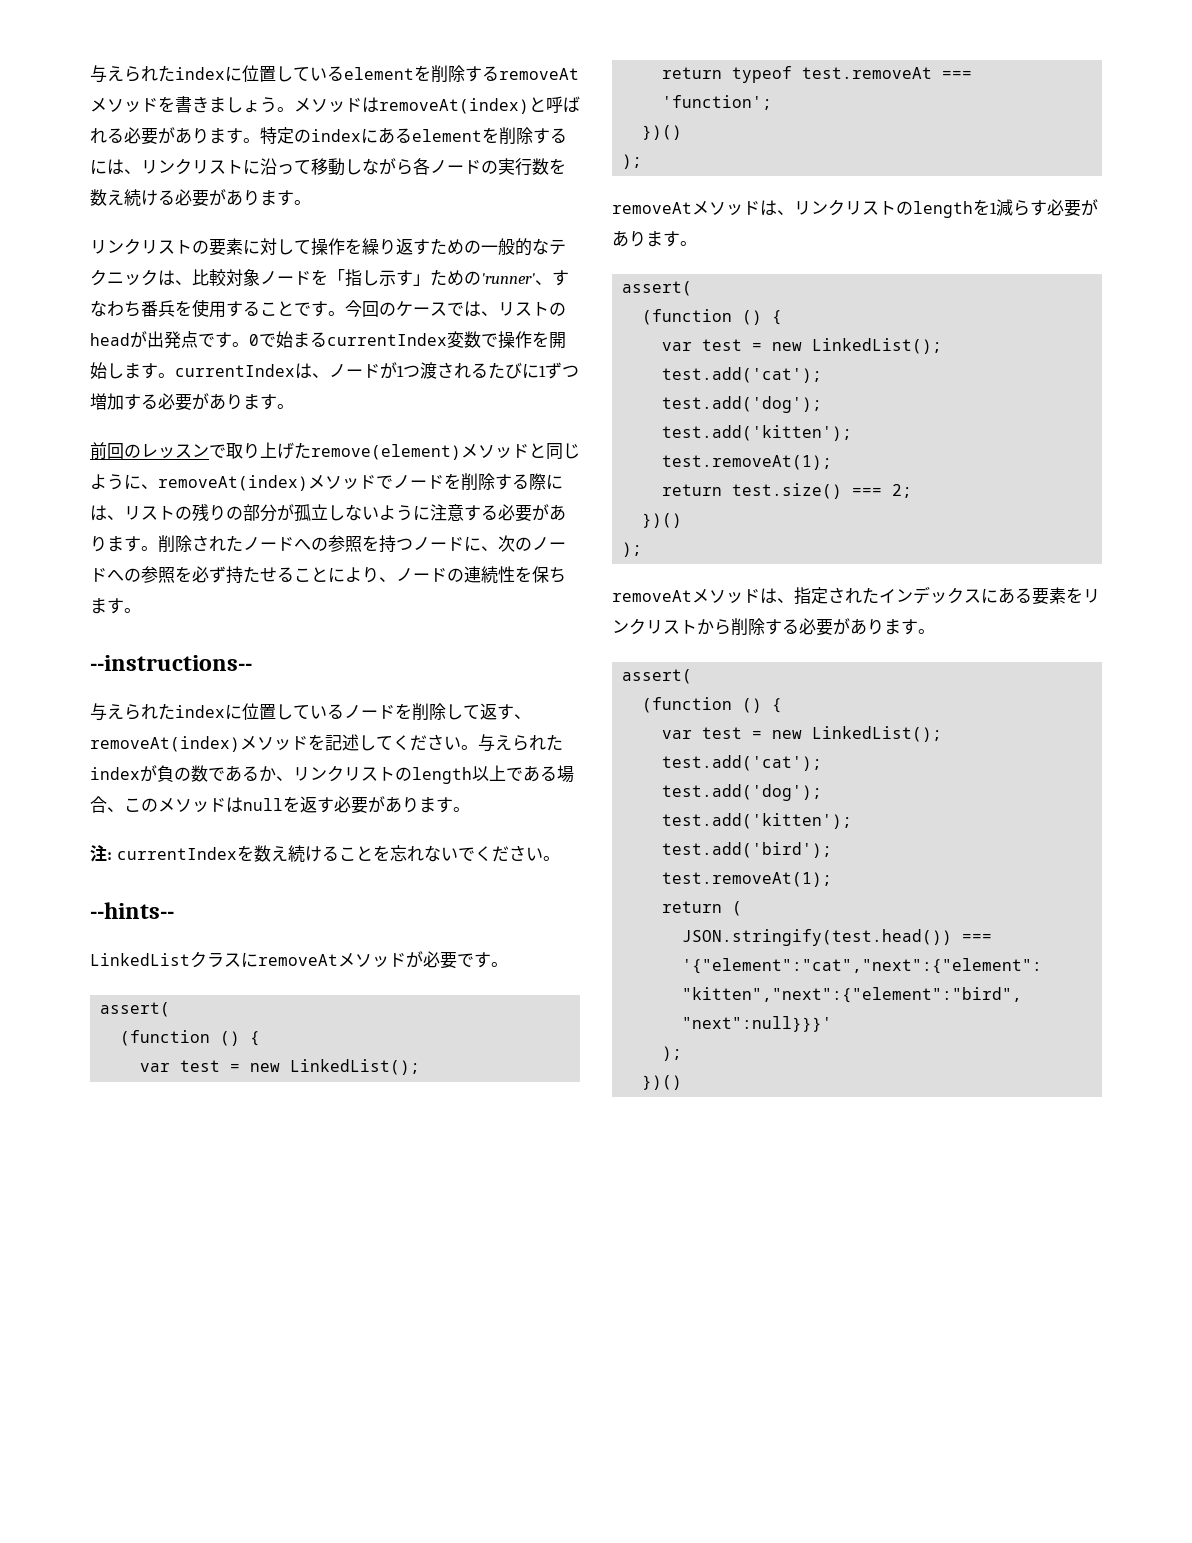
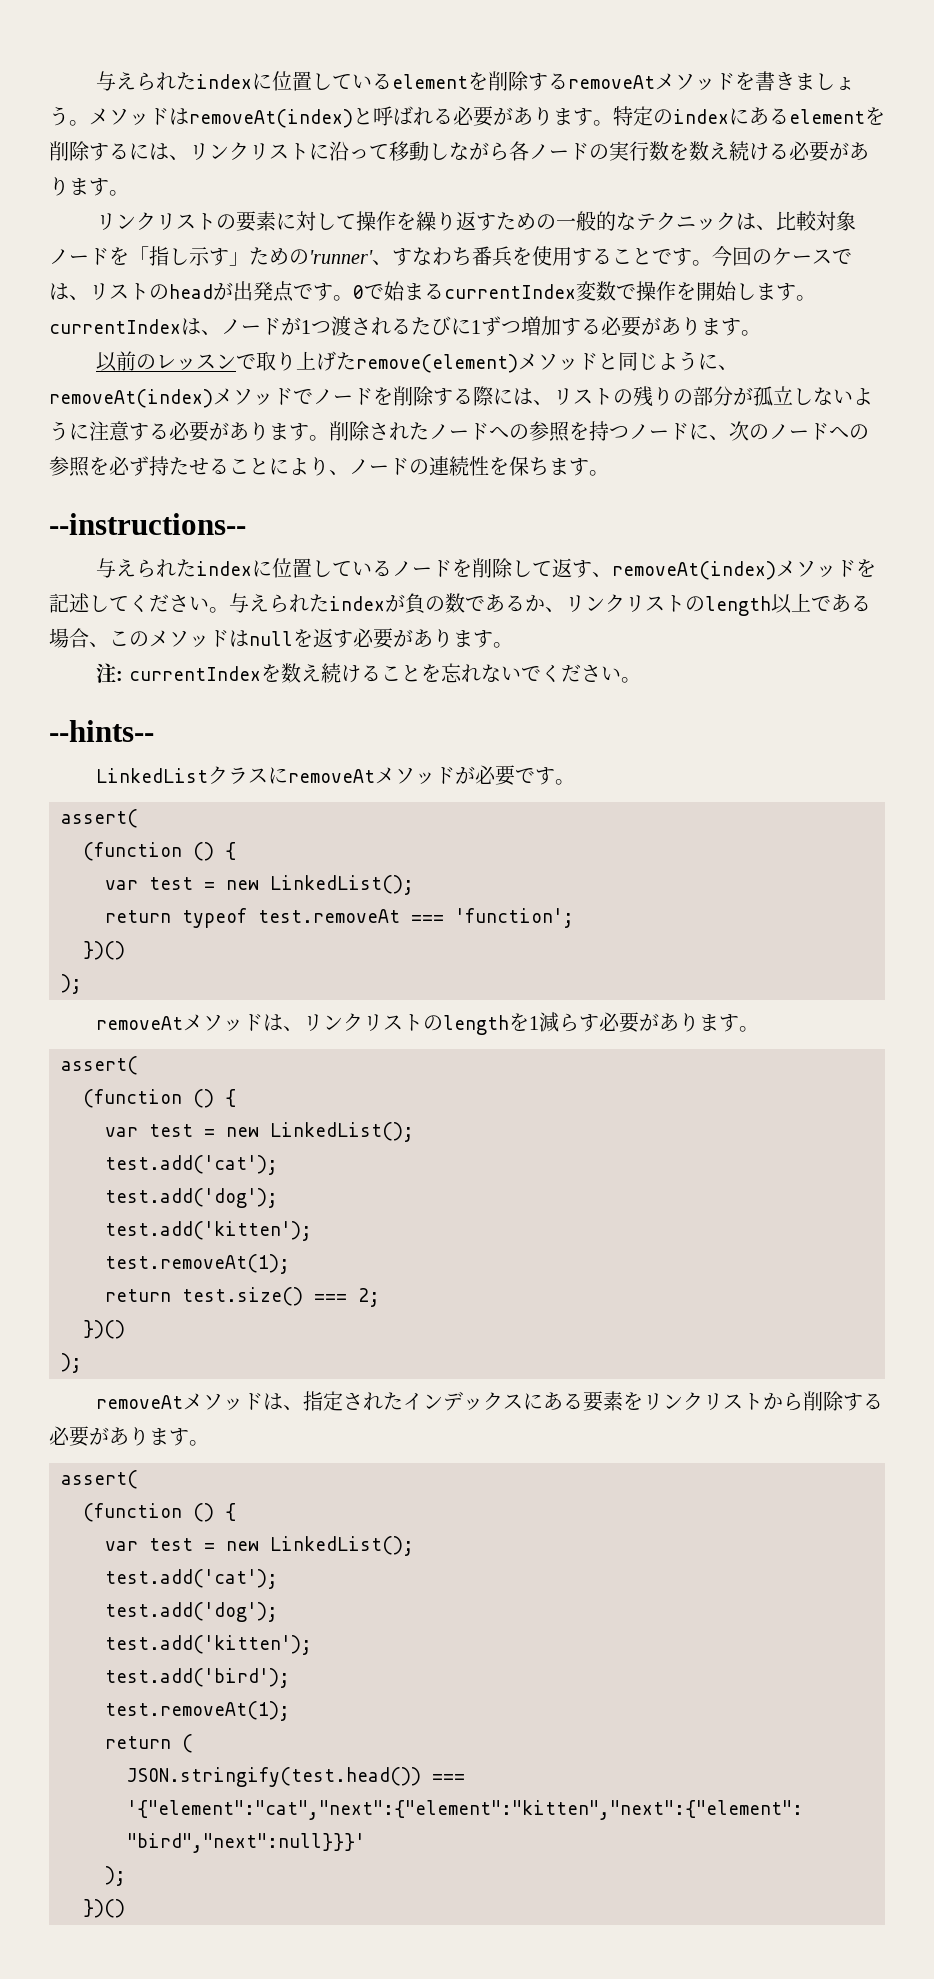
- 前回のレッスンで取り上げたremove(element)メソッドと同じように、removeAt(index)メソッドでノードを削除する際には、リストの残りの部分が孤立しないように注意する必要があります。
+ 以前のレッスンで取り上げたremove(element)メソッドと同じように、removeAt(index)メソッドでノードを削除する際には、リストの残りの部分が孤立しないように注意する必要があります。

